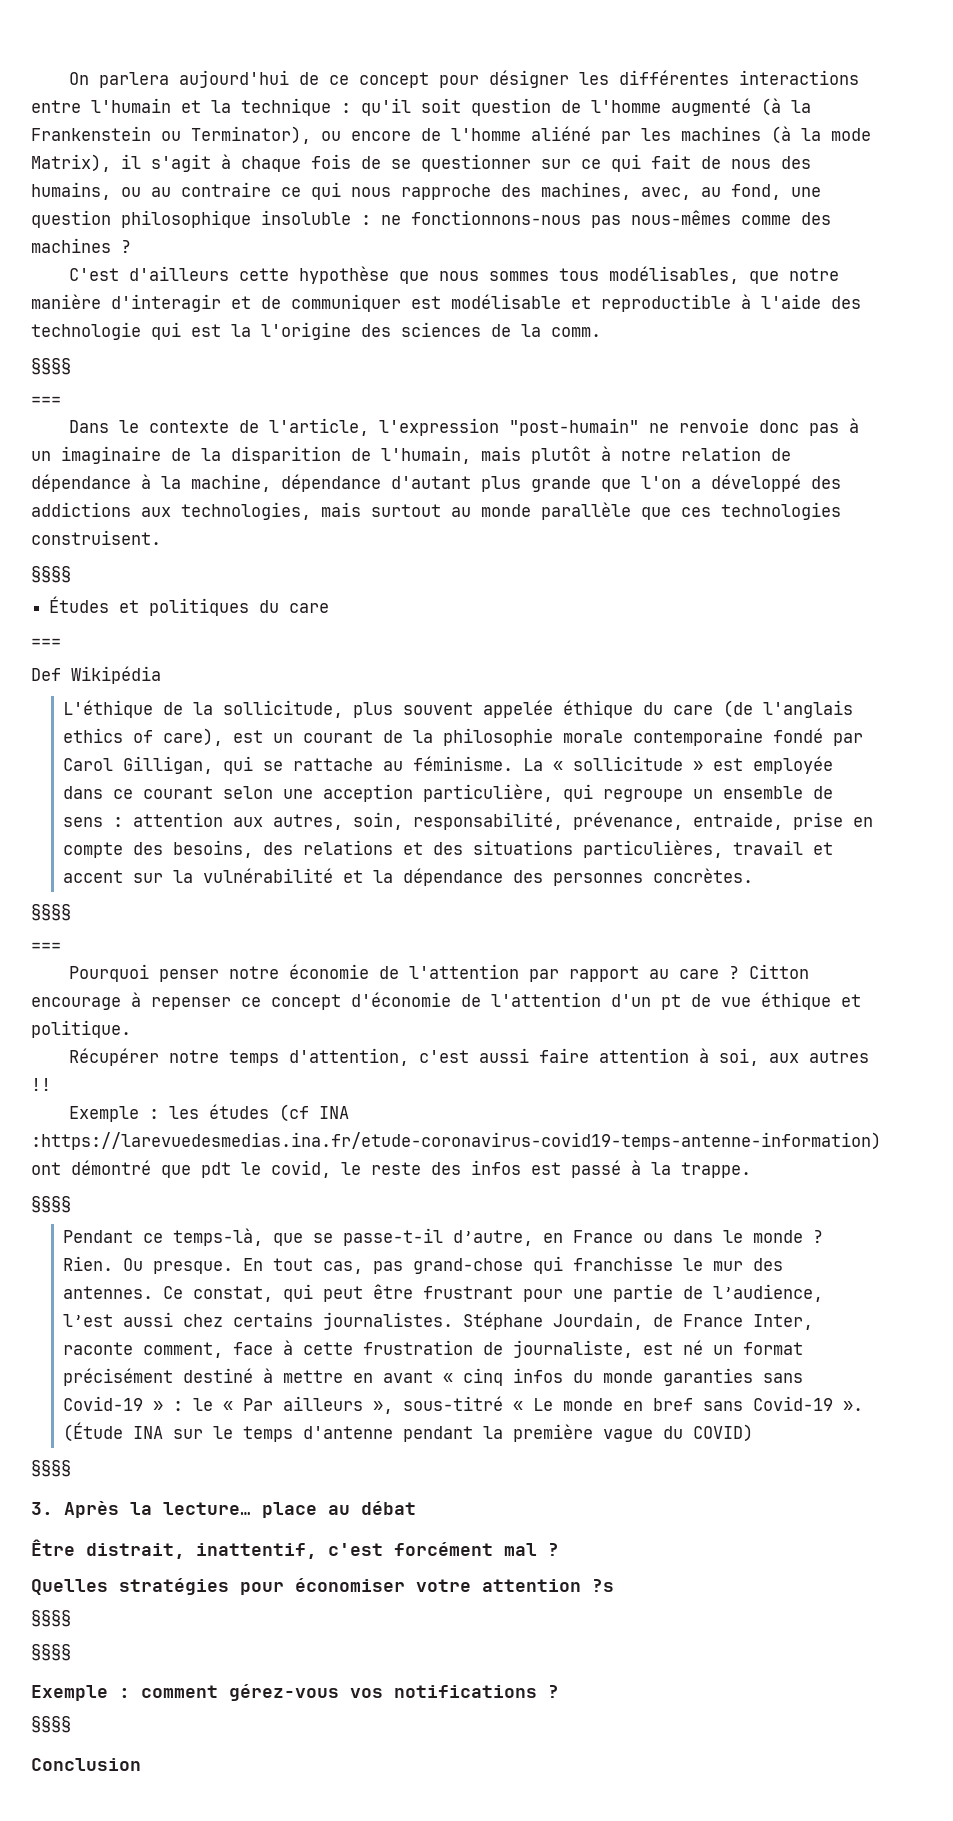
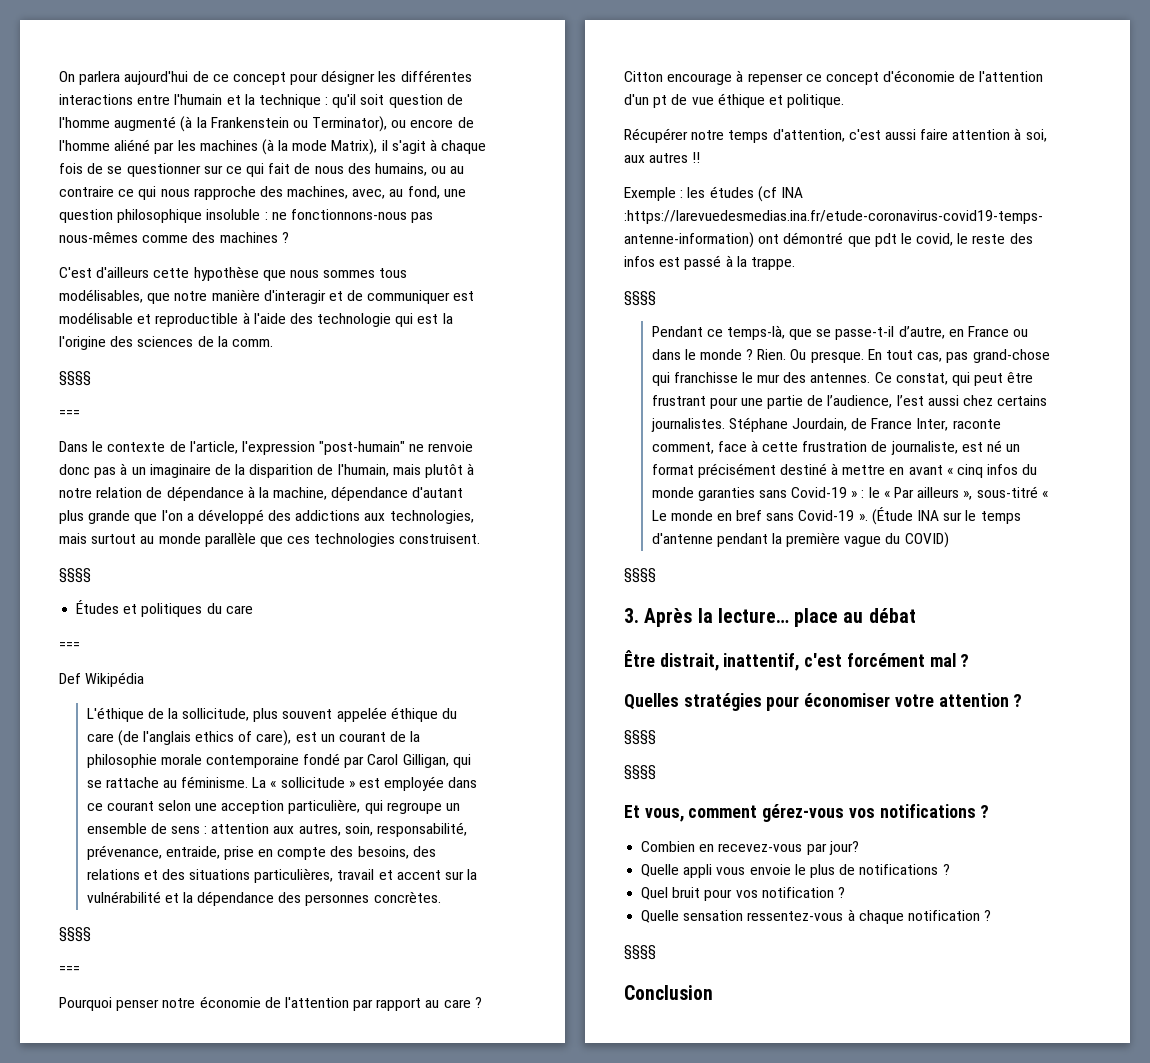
- Quelles stratégies pour économiser votre attention ?s
+ Quelles stratégies pour économiser votre attention ?
- Exemple : comment gérez-vous vos notifications ?
+ Et vous, comment gérez-vous vos notifications ?
+ Combien en recevez-vous par jour?
+ Quelle appli vous envoie le plus de notifications ?
+ Quel bruit pour vos notification ?
+ Quelle sensation ressentez-vous à chaque notification ?

